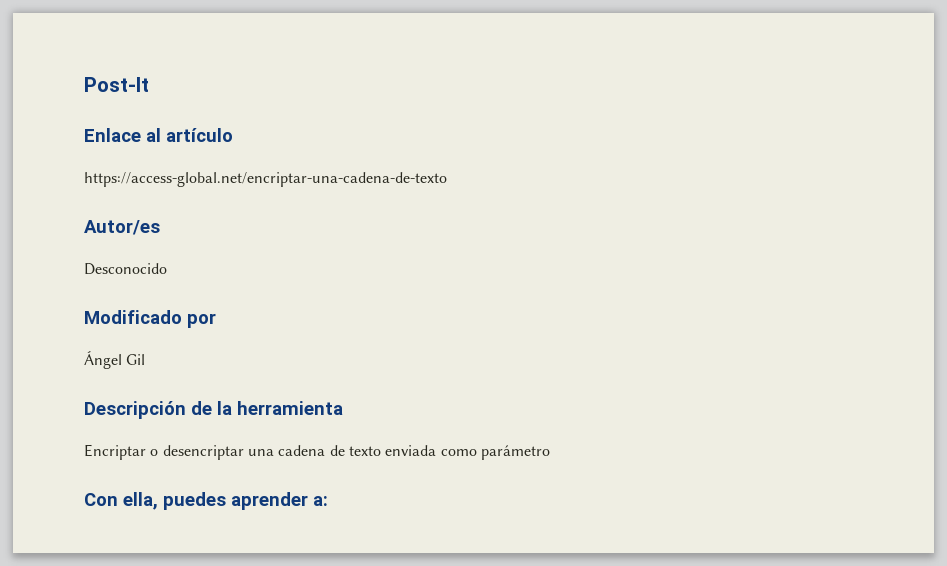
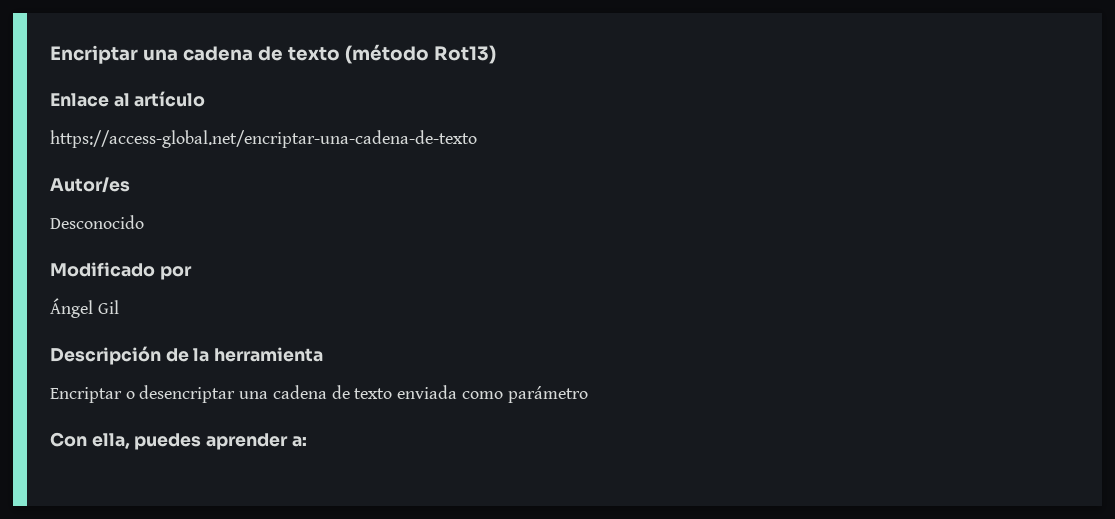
- Post-It
+ Encriptar una cadena de texto (método Rot13)

